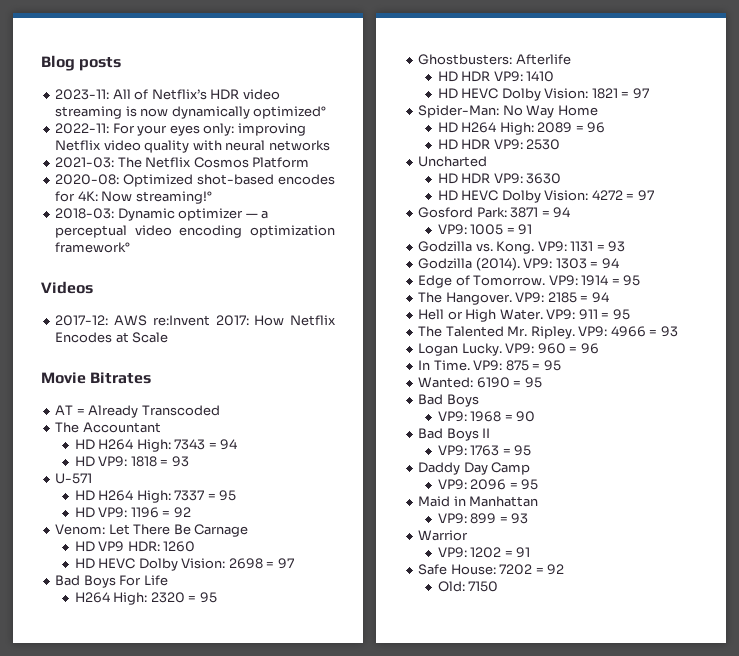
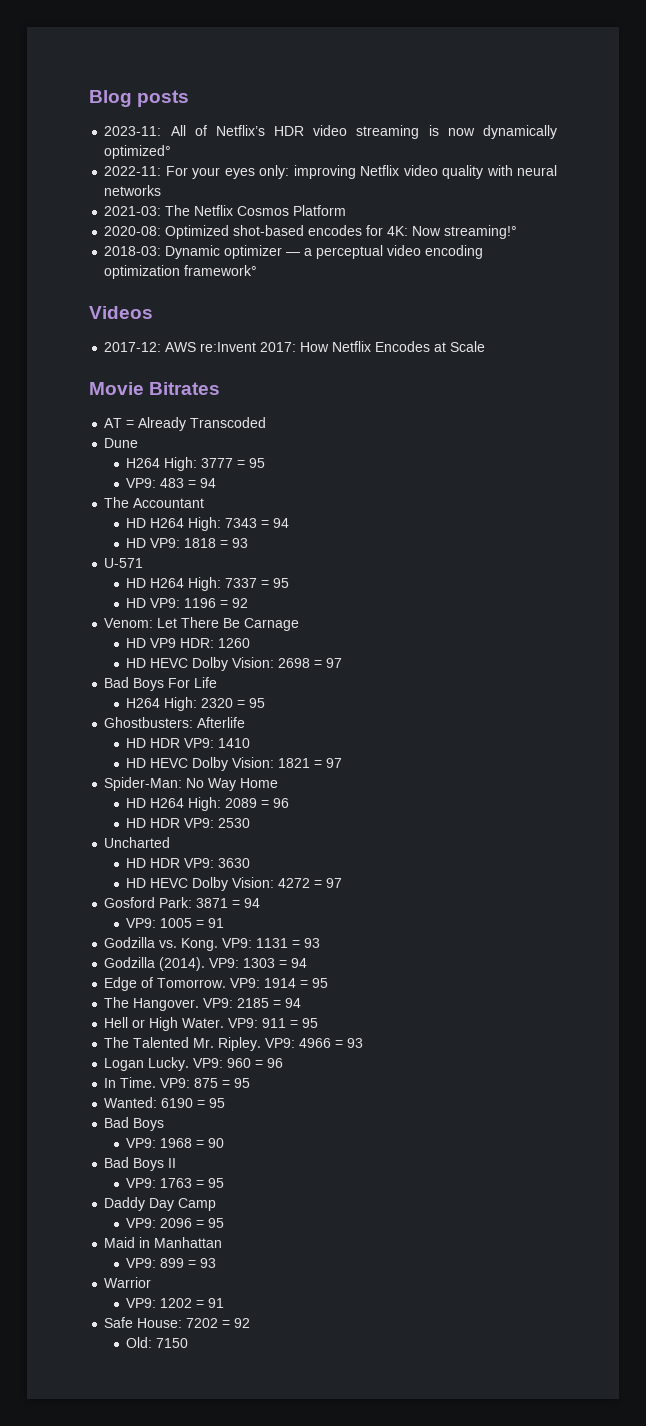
+ Dune
+ H264 High: 3777 = 95
+ VP9: 483 = 94

